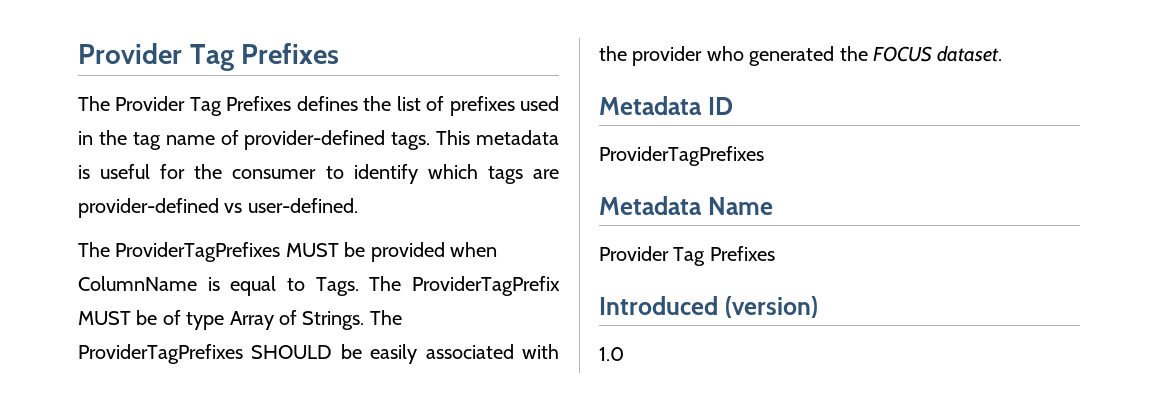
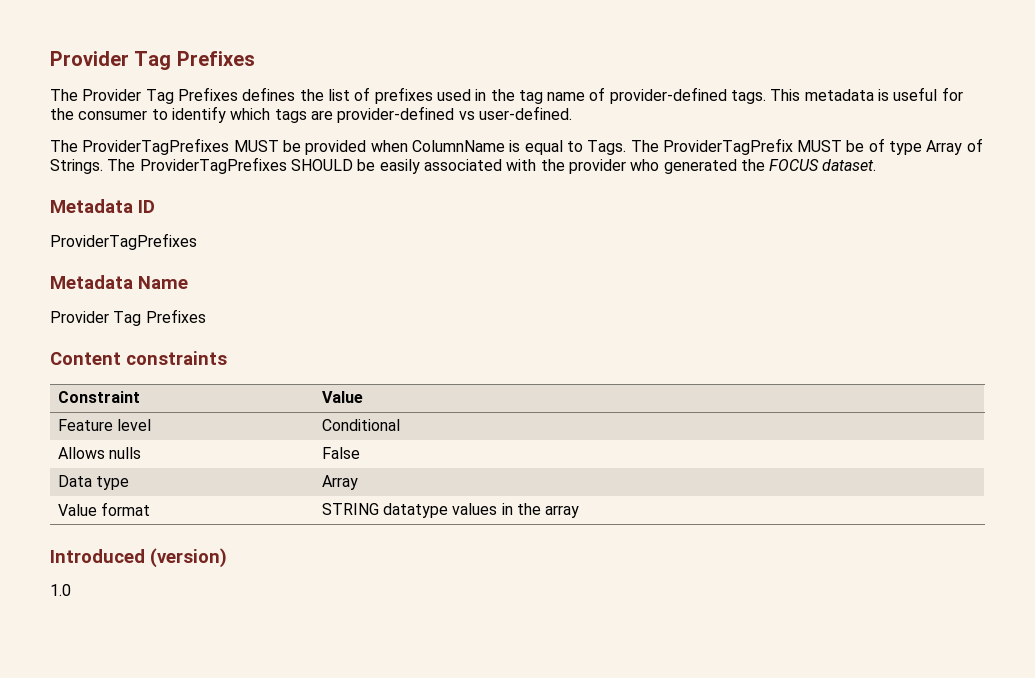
+ Content constraints
+ Constraint | Value
+ Feature level | Conditional
+ Allows nulls | False
+ Data type | Array
+ Value format | STRING datatype values in the array

